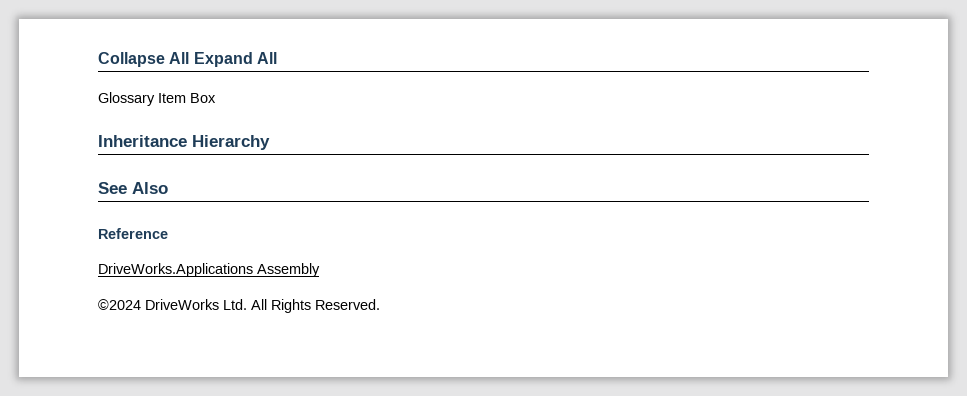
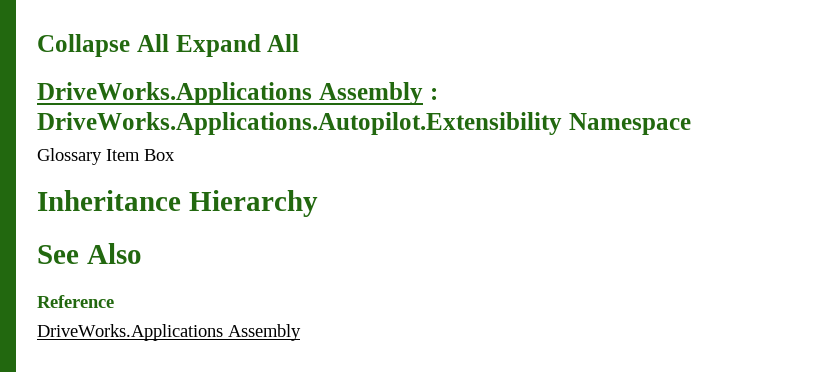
+ DriveWorks.Applications Assembly : DriveWorks.Applications.Autopilot.Extensibility Namespace
- ©2024 DriveWorks Ltd. All Rights Reserved.

